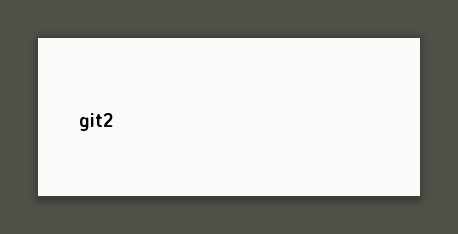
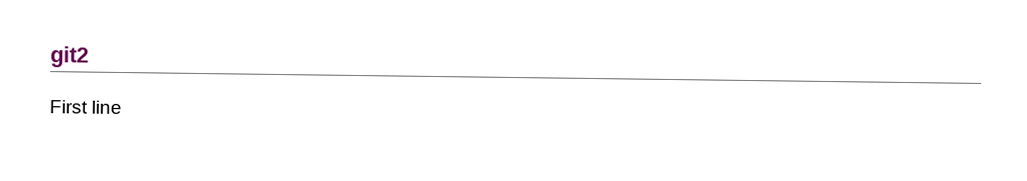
+ First line

